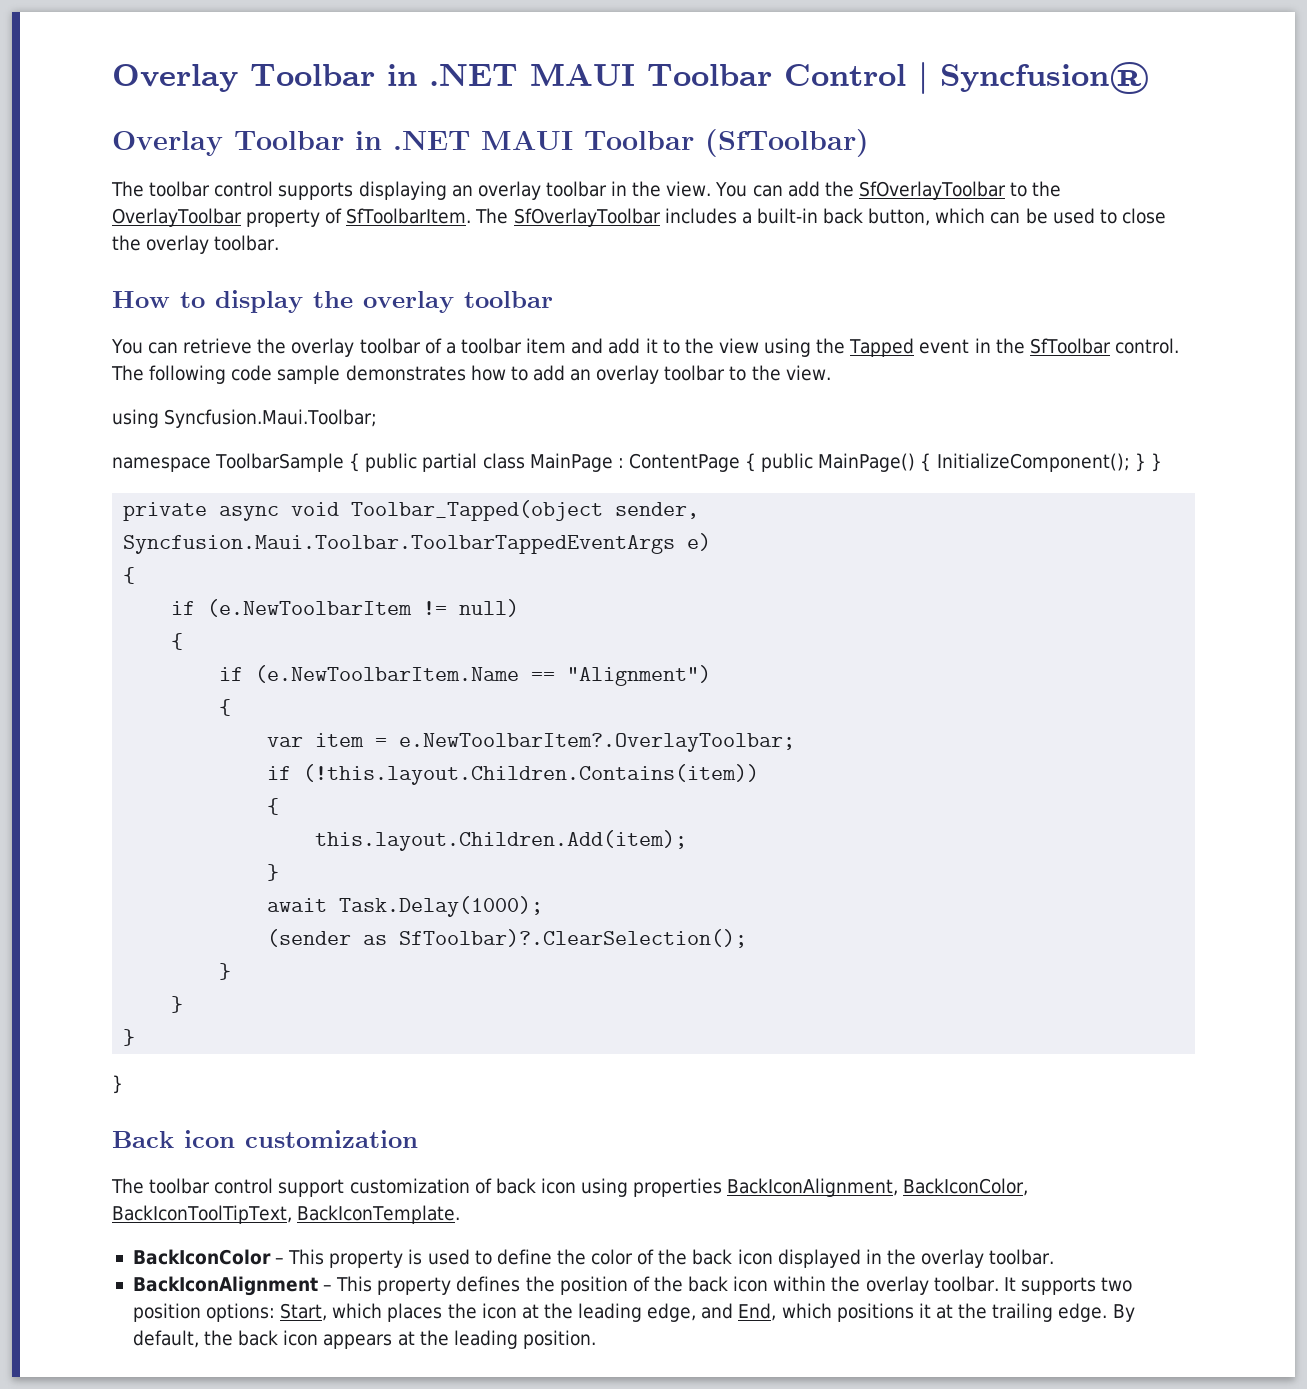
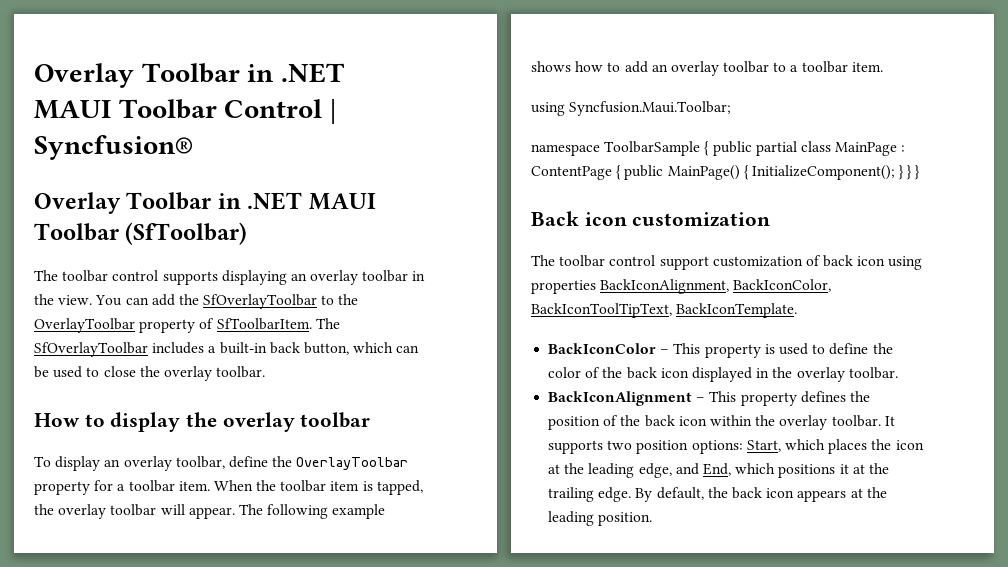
- You can retrieve the overlay toolbar of a toolbar item and add it to the view using the Tapped event in the SfToolbar control. The following code sample demonstrates how to add an overlay toolbar to the view.
+ To display an overlay toolbar, define the OverlayToolbar property for a toolbar item. When the toolbar item is tapped, the overlay toolbar will appear. The following example shows how to add an overlay toolbar to a toolbar item.
- namespace ToolbarSample { public partial class MainPage : ContentPage { public MainPage() { InitializeComponent(); } }
- private async void Toolbar_Tapped(object sender, Syncfusion.Maui.Toolbar.ToolbarTappedEventArgs e)
- {
- if (e.NewToolbarItem != null)
- {
- if (e.NewToolbarItem.Name == "Alignment")
- {
- var item = e.NewToolbarItem?.OverlayToolbar;
- if (!this.layout.Children.Contains(item))
- {
- this.layout.Children.Add(item);
- }
- await Task.Delay(1000);
- (sender as SfToolbar)?.ClearSelection();
- }
- }
- }
- }
+ namespace ToolbarSample { public partial class MainPage : ContentPage { public MainPage() { InitializeComponent(); } } }

